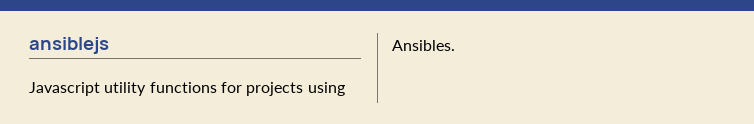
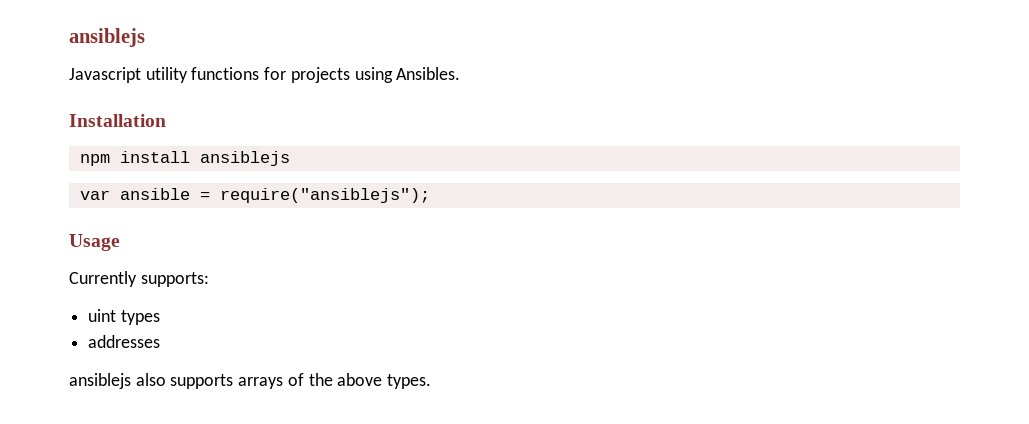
+ Installation
+ npm install ansiblejs
+ var ansible = require("ansiblejs");
+ Usage
+ Currently supports:
+ uint types
+ addresses
+ ansiblejs also supports arrays of the above types.

